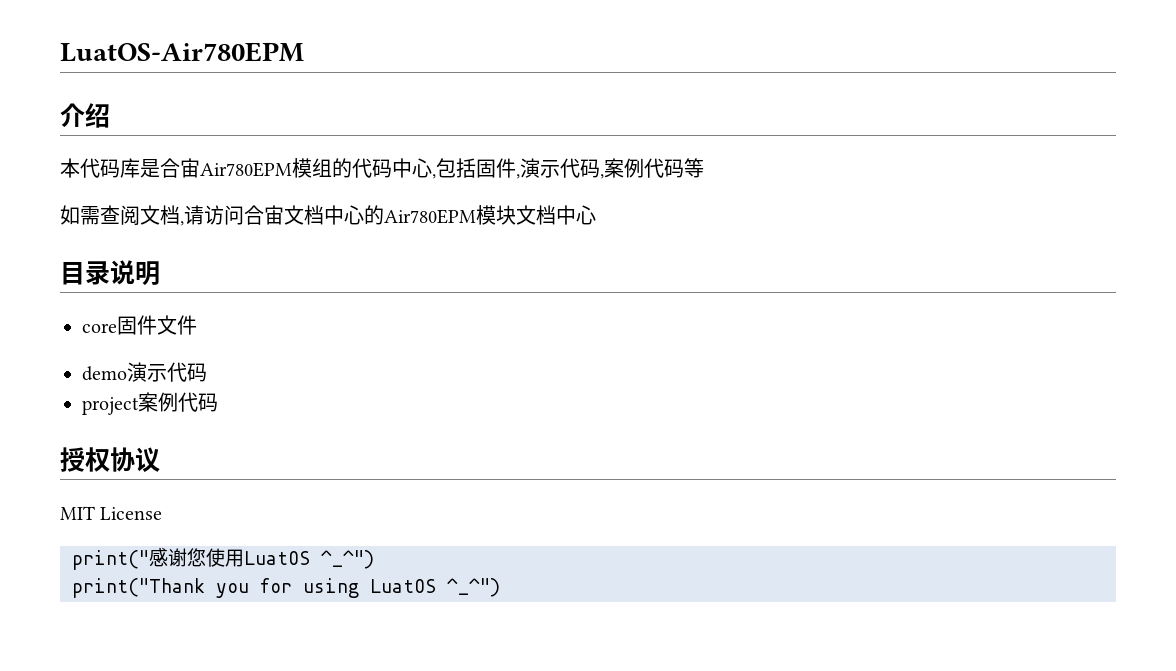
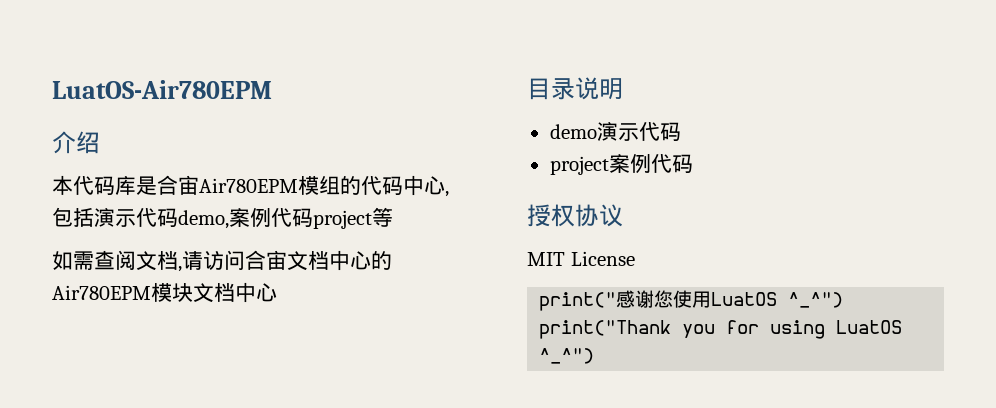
- 本代码库是合宙Air780EPM模组的代码中心,包括固件,演示代码,案例代码等
+ 本代码库是合宙Air780EPM模组的代码中心,包括演示代码demo,案例代码project等
- core固件文件

